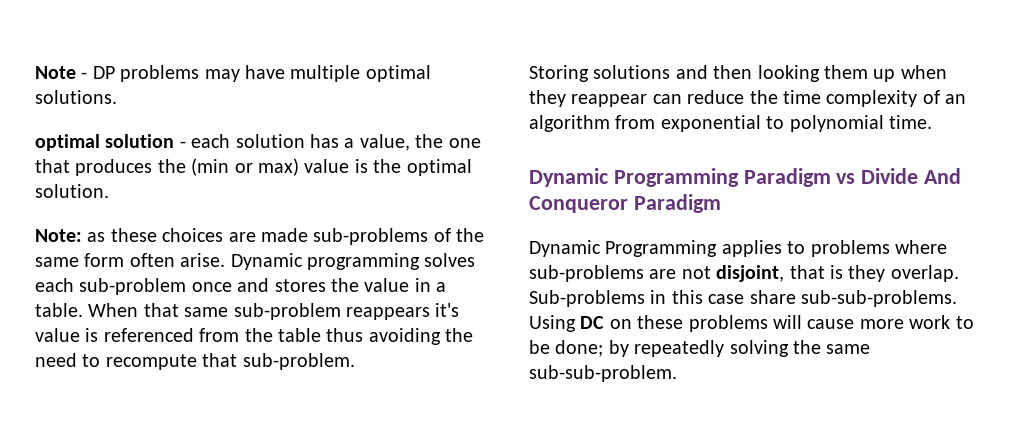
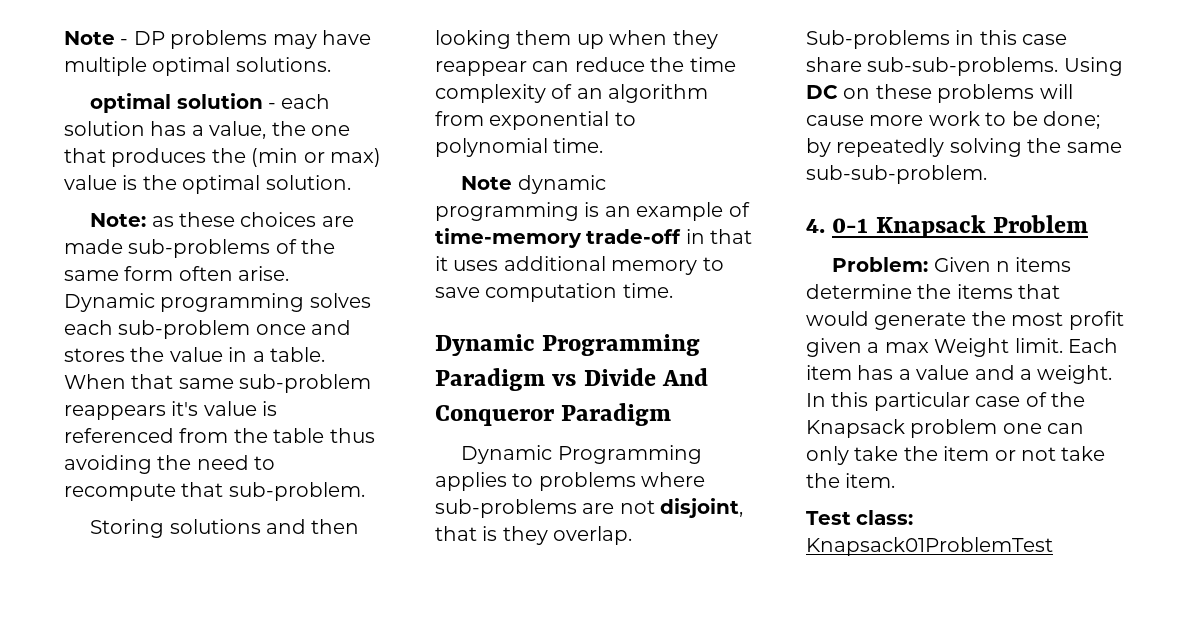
+ Note dynamic programming is an example of time-memory trade-off in that it uses additional memory to save computation time.
+ 4. 0-1 Knapsack Problem
+ Problem: Given n items determine the items that would generate the most profit given a max Weight limit. Each item has a value and a weight. In this particular case of the Knapsack problem one can only take the item or not take the item.
+ Test class: Knapsack01ProblemTest

